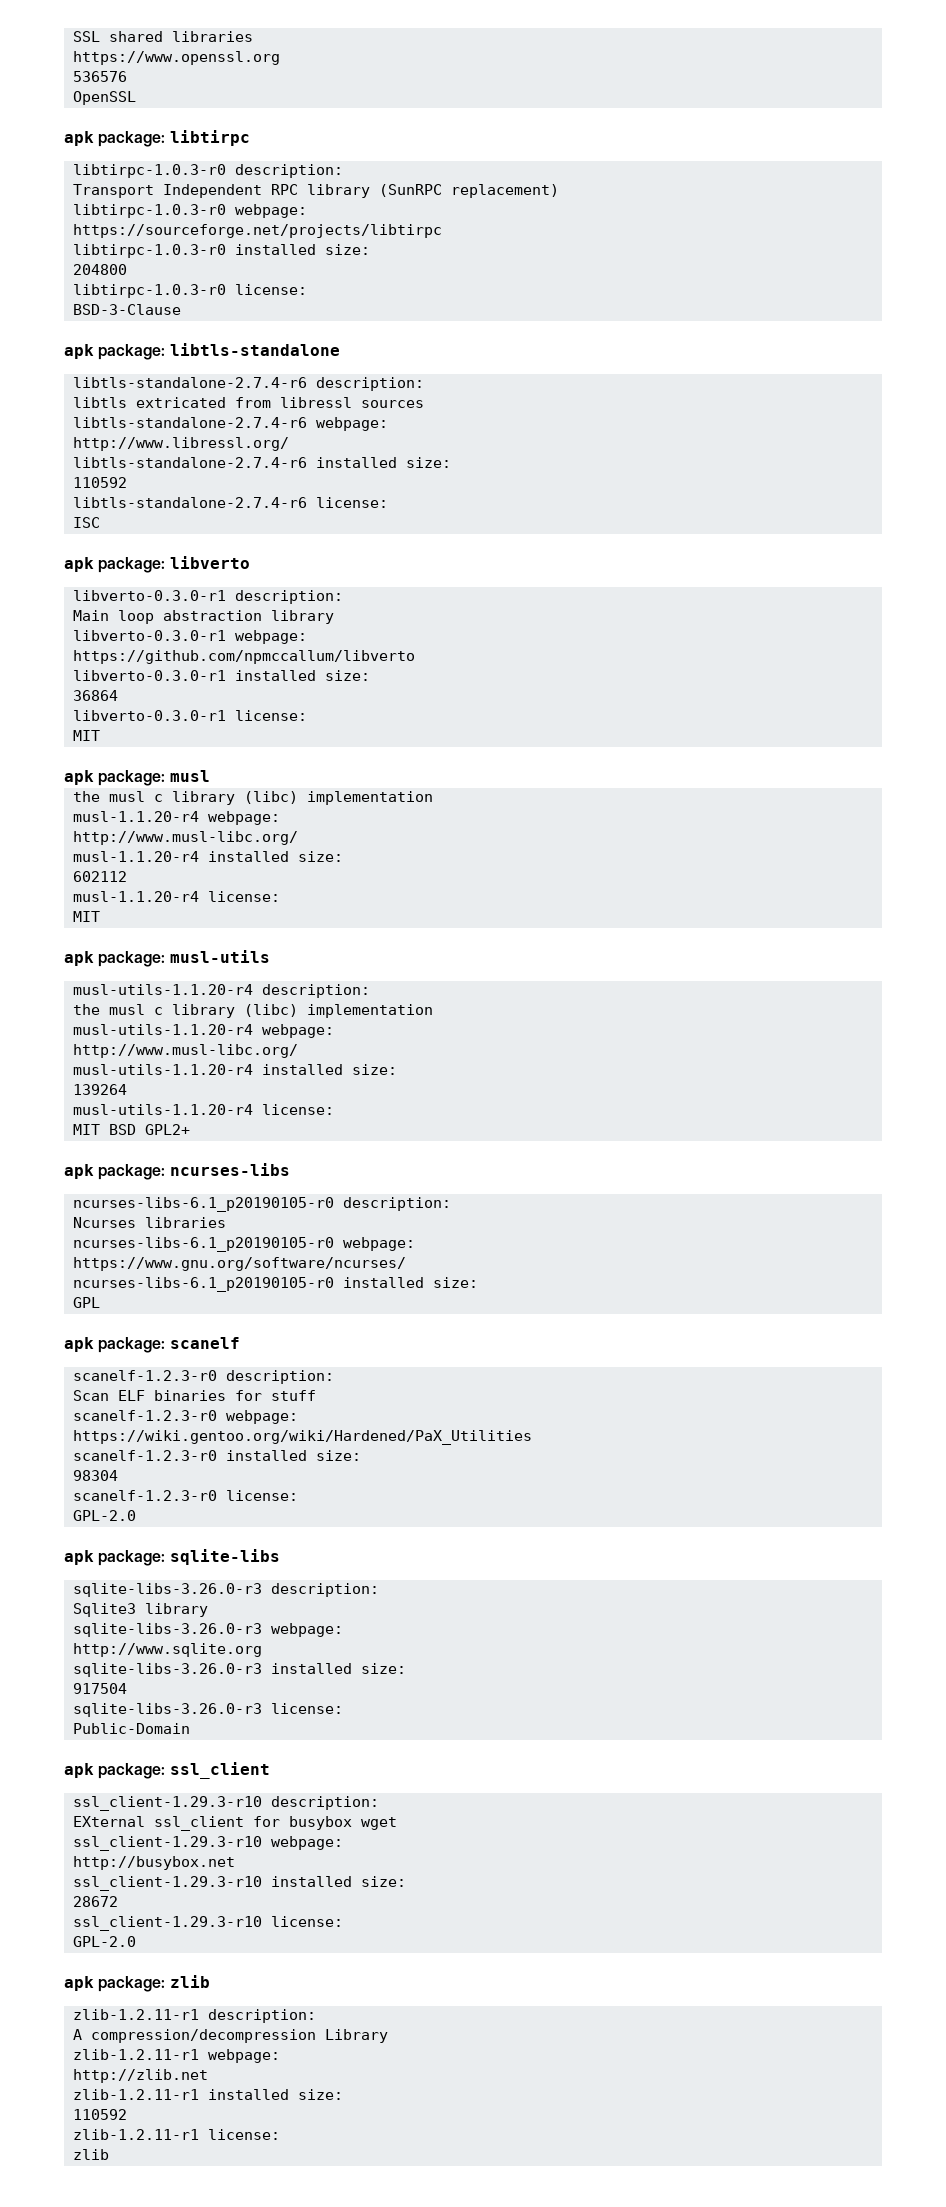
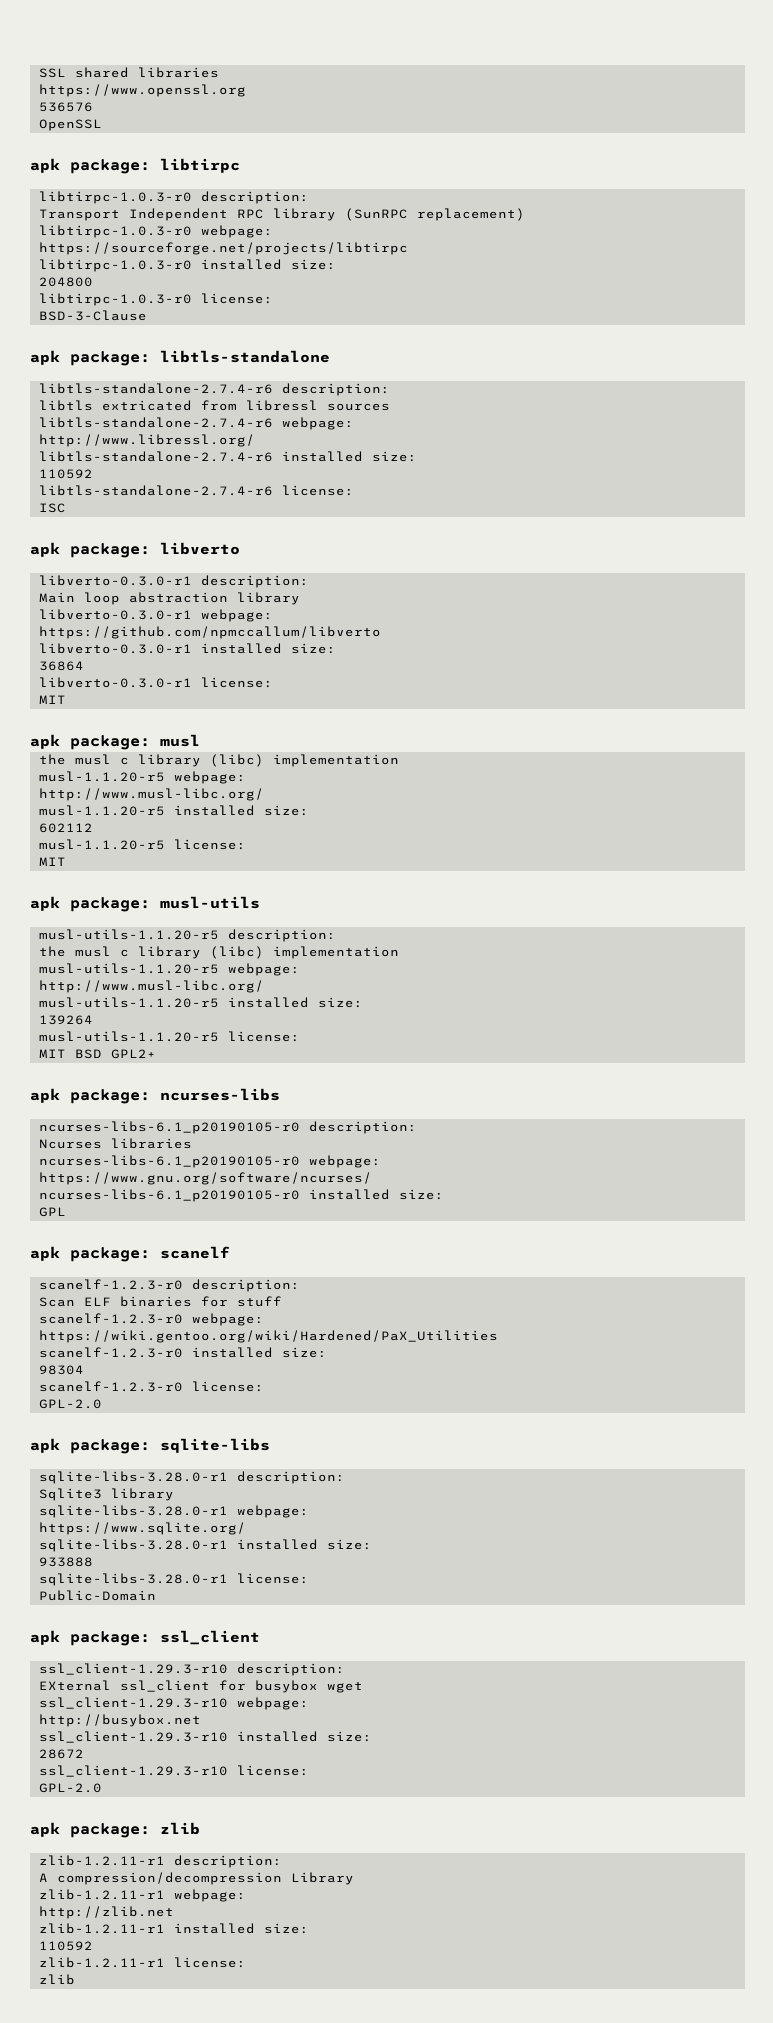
- musl-1.1.20-r4 webpage:
+ musl-1.1.20-r5 webpage:
  http://www.musl-libc.org/
- musl-1.1.20-r4 installed size:
+ musl-1.1.20-r5 installed size:
- musl-1.1.20-r4 license:
+ musl-1.1.20-r5 license:
- musl-utils-1.1.20-r4 description:
+ musl-utils-1.1.20-r5 description:
- musl-utils-1.1.20-r4 webpage:
+ musl-utils-1.1.20-r5 webpage:
  http://www.musl-libc.org/
- musl-utils-1.1.20-r4 installed size:
+ musl-utils-1.1.20-r5 installed size:
- musl-utils-1.1.20-r4 license:
+ musl-utils-1.1.20-r5 license:
- sqlite-libs-3.26.0-r3 description:
+ sqlite-libs-3.28.0-r1 description:
- sqlite-libs-3.26.0-r3 webpage:
- http://www.sqlite.org
- sqlite-libs-3.26.0-r3 installed size:
- 917504
- sqlite-libs-3.26.0-r3 license:
+ sqlite-libs-3.28.0-r1 webpage:
+ https://www.sqlite.org/
+ sqlite-libs-3.28.0-r1 installed size:
+ 933888
+ sqlite-libs-3.28.0-r1 license:

